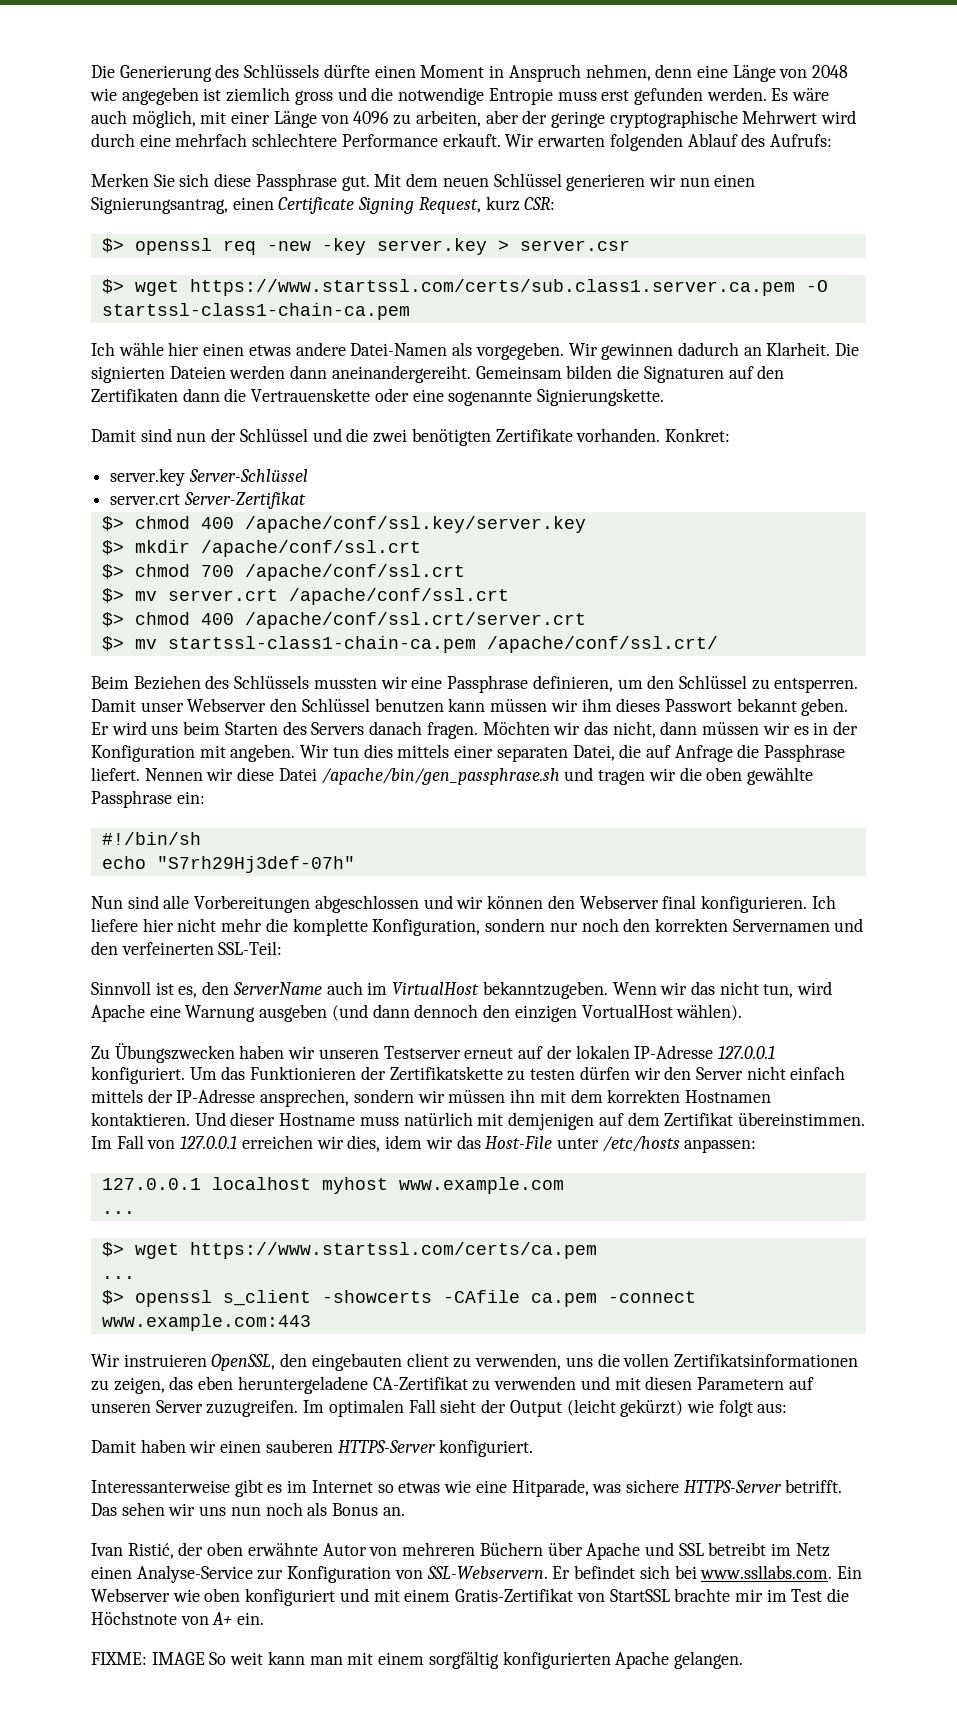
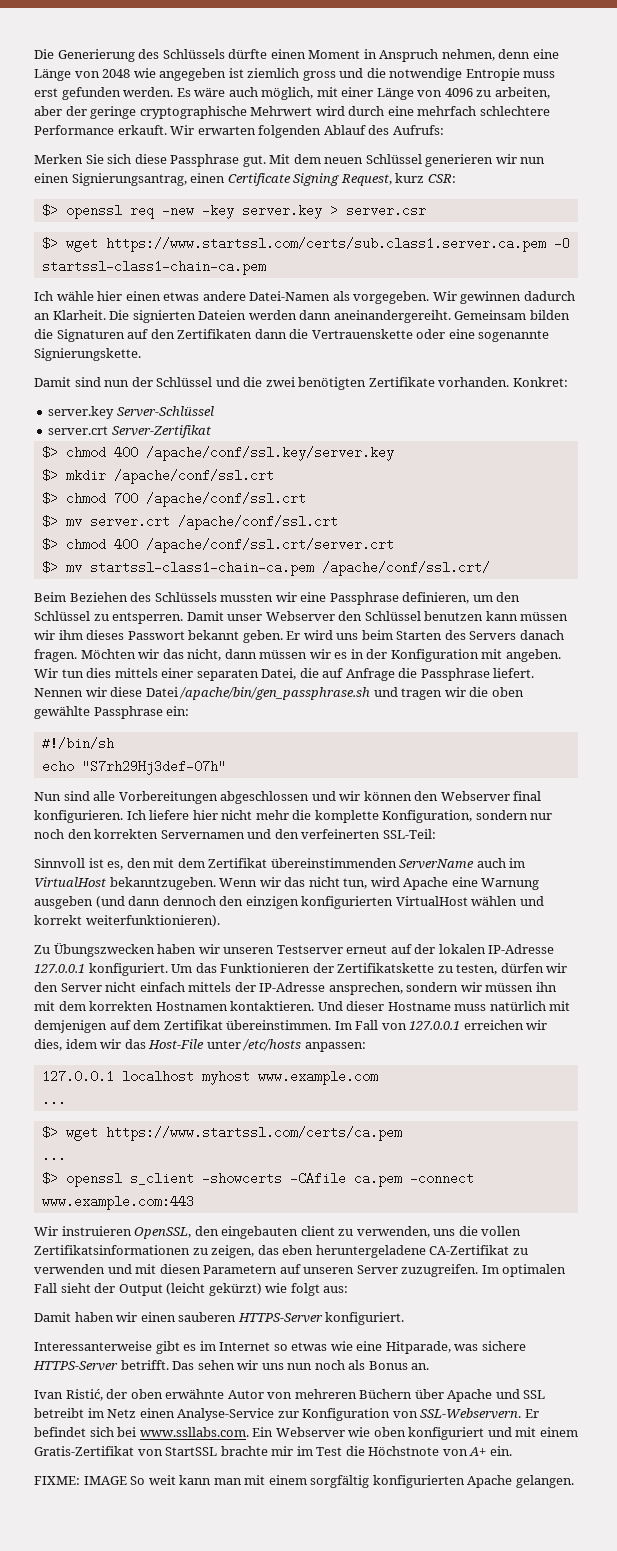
- Sinnvoll ist es, den ServerName auch im VirtualHost bekanntzugeben.
+ Sinnvoll ist es, den mit dem Zertifikat übereinstimmenden ServerName auch im VirtualHost bekanntzugeben.
- Wenn wir das nicht tun, wird Apache eine Warnung ausgeben (und dann dennoch den einzigen VortualHost wählen).
+ Wenn wir das nicht tun, wird Apache eine Warnung ausgeben (und dann dennoch den einzigen konfigurierten VirtualHost wählen und korrekt weiterfunktionieren).
- Um das Funktionieren der Zertifikatskette zu testen dürfen wir den Server nicht einfach mittels der IP-Adresse ansprechen, sondern wir müssen ihn mit dem korrekten Hostnamen kontaktieren.
+ Um das Funktionieren der Zertifikatskette zu testen, dürfen wir den Server nicht einfach mittels der IP-Adresse ansprechen, sondern wir müssen ihn mit dem korrekten Hostnamen kontaktieren.

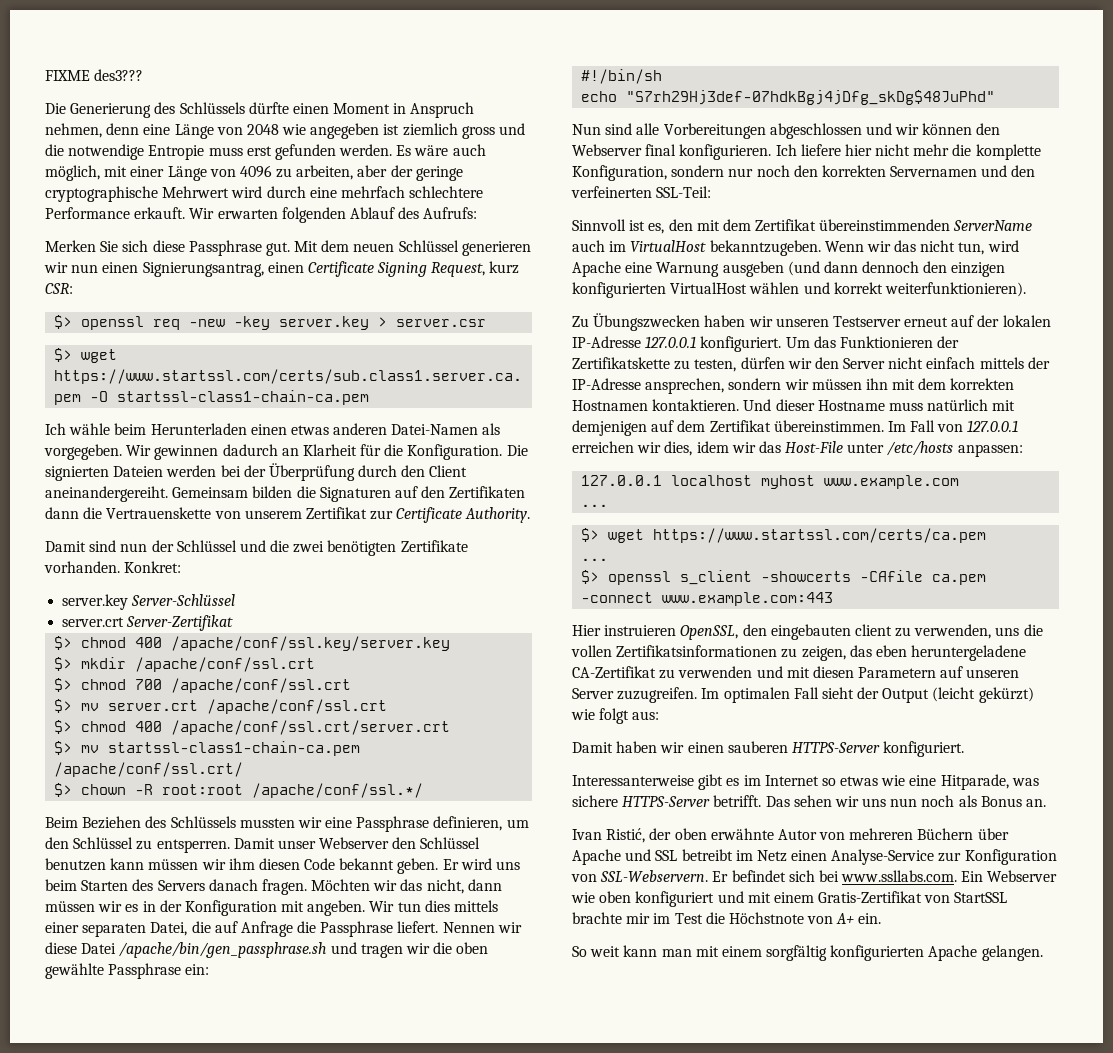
+ FIXME des3???
- Ich wähle hier einen etwas andere Datei-Namen als vorgegeben.
+ Ich wähle beim Herunterladen einen etwas anderen Datei-Namen als vorgegeben.
- Wir gewinnen dadurch an Klarheit. Die signierten Dateien werden dann aneinandergereiht.
+ Wir gewinnen dadurch an Klarheit für die Konfiguration. Die signierten Dateien werden bei der Überprüfung durch den Client aneinandergereiht.
- Gemeinsam bilden die Signaturen auf den Zertifikaten dann die Vertrauenskette oder eine sogenannte Signierungskette.
+ Gemeinsam bilden die Signaturen auf den Zertifikaten dann die Vertrauenskette von unserem Zertifikat zur Certificate Authority.
+ $> chown -R root:root /apache/conf/ssl.*/
- Damit unser Webserver den Schlüssel benutzen kann müssen wir ihm dieses Passwort bekannt geben.
+ Damit unser Webserver den Schlüssel benutzen kann müssen wir ihm diesen Code bekannt geben.
- echo "S7rh29Hj3def-07h"
+ echo "S7rh29Hj3def-07hdkBgj4jDfg_skDg$48JuPhd"
- Wir instruieren OpenSSL, den eingebauten client zu verwenden, uns die vollen Zertifikatsinformationen zu zeigen, das eben heruntergeladene CA-Zertifikat zu verwenden und mit diesen Parametern auf unseren Server zuzugreifen.
+ Hier instruieren OpenSSL, den eingebauten client zu verwenden, uns die vollen Zertifikatsinformationen zu zeigen, das eben heruntergeladene CA-Zertifikat zu verwenden und mit diesen Parametern auf unseren Server zuzugreifen.
- FIXME: IMAGE So weit kann man mit einem sorgfältig konfigurierten Apache gelangen.
+ So weit kann man mit einem sorgfältig konfigurierten Apache gelangen.

